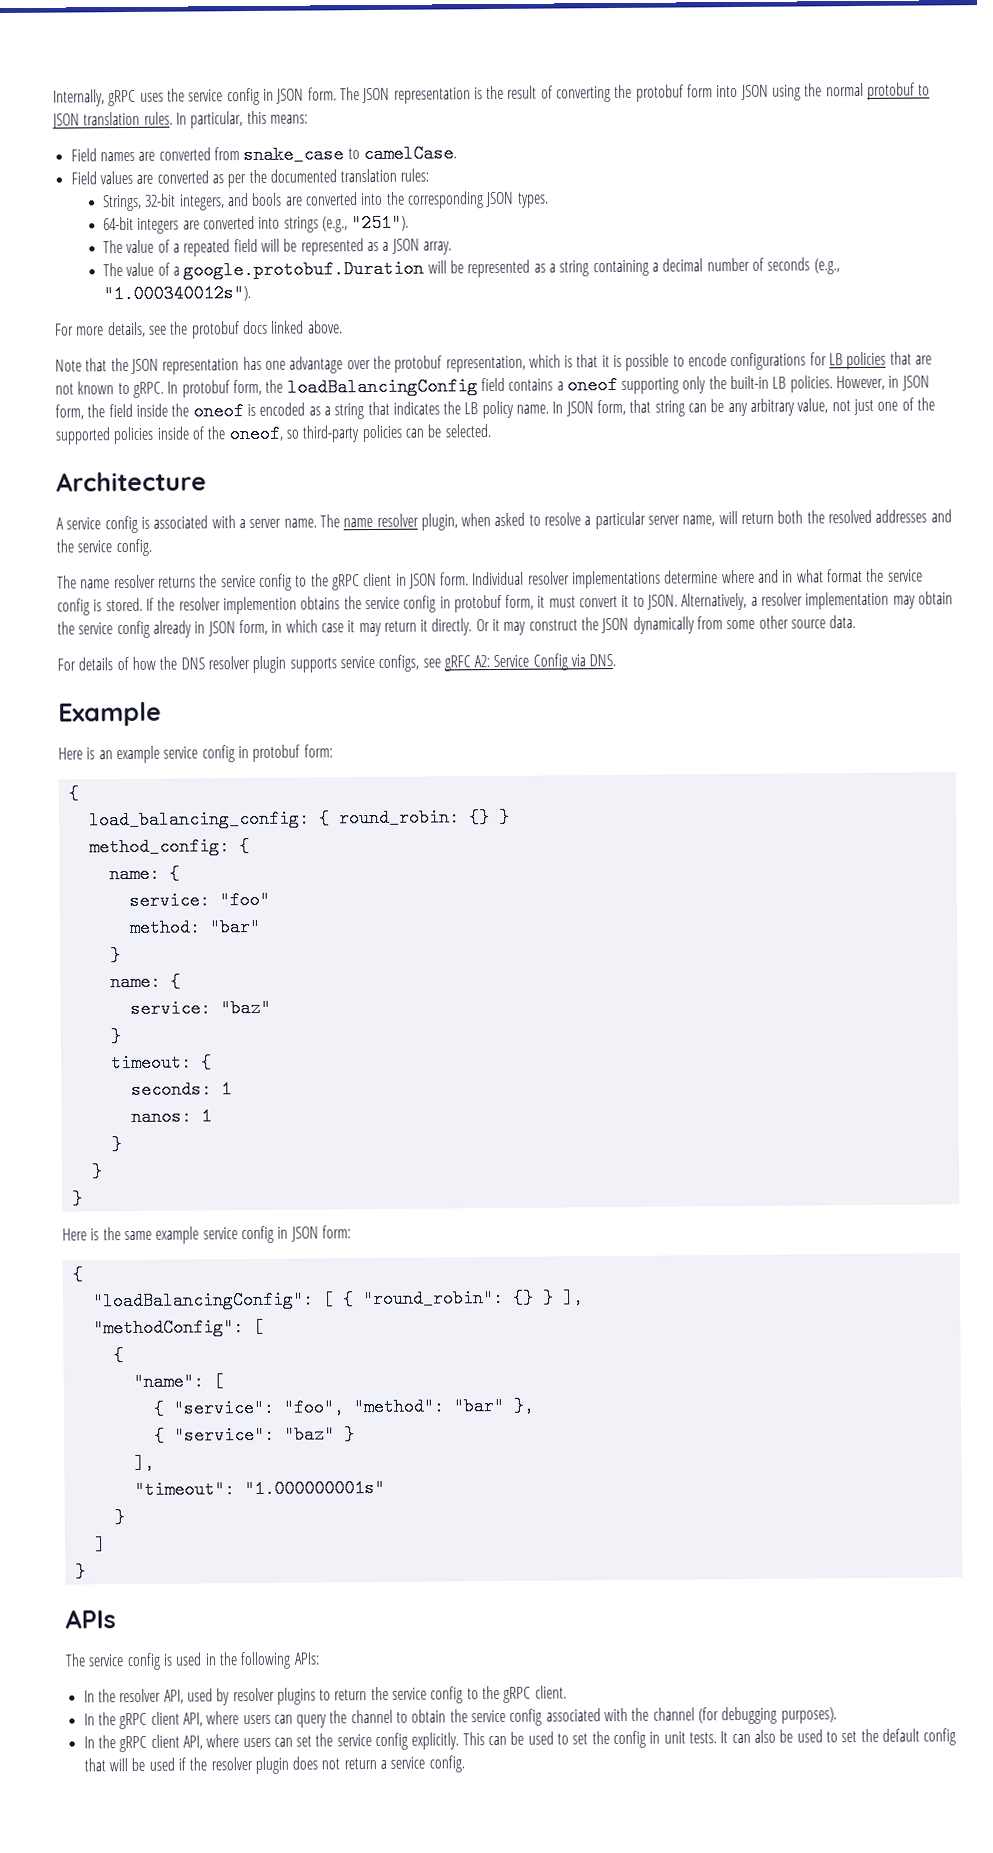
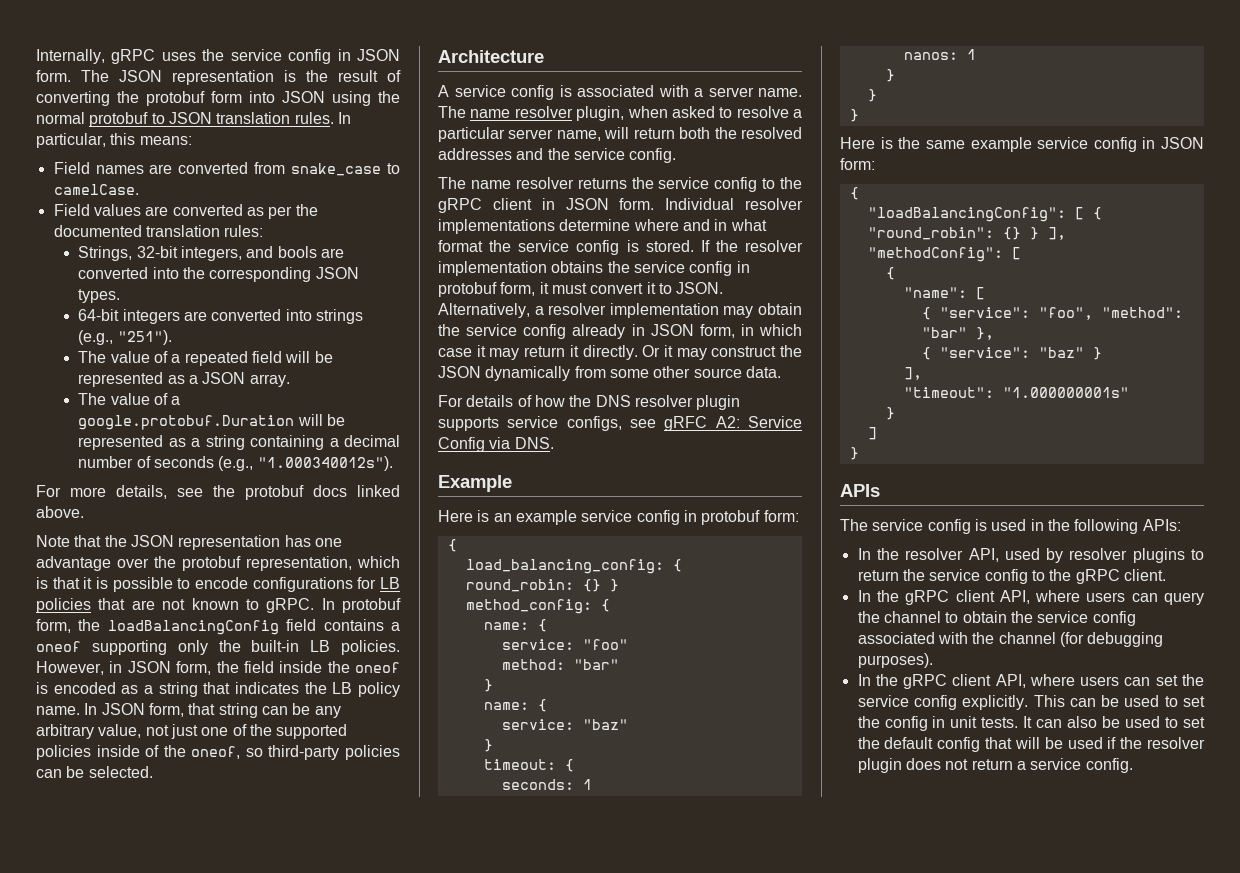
- If the resolver implemention obtains the service config in protobuf form, it must convert it to JSON.
+ If the resolver implementation obtains the service config in protobuf form, it must convert it to JSON.

